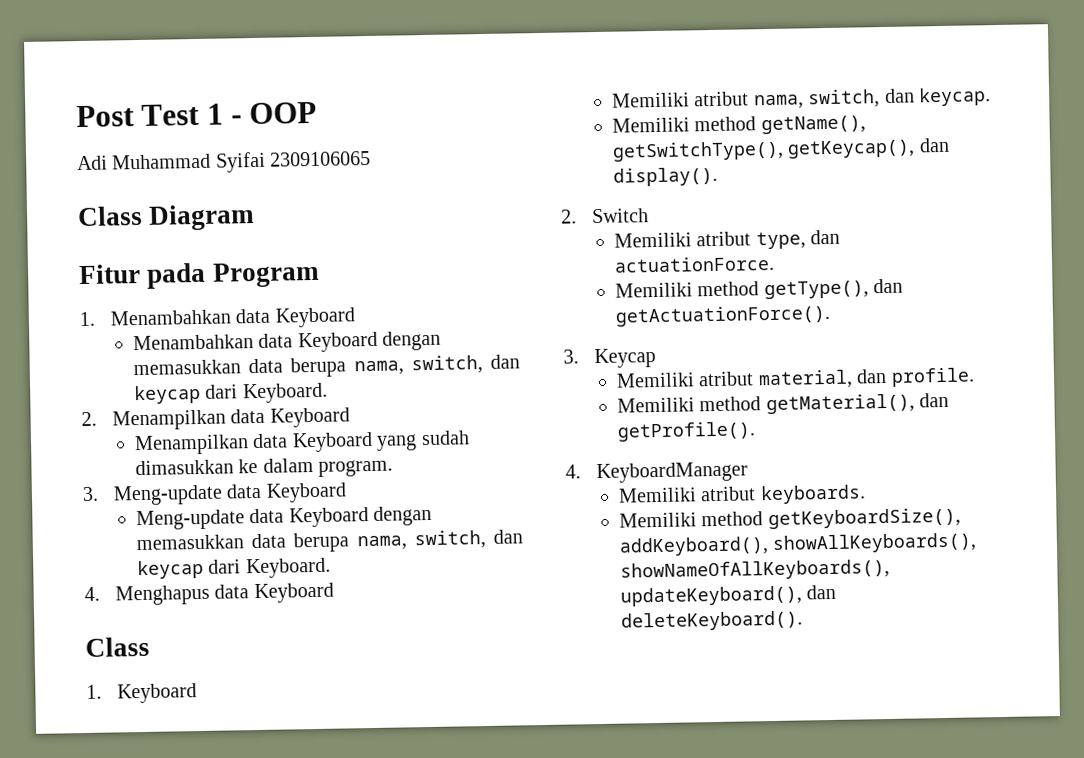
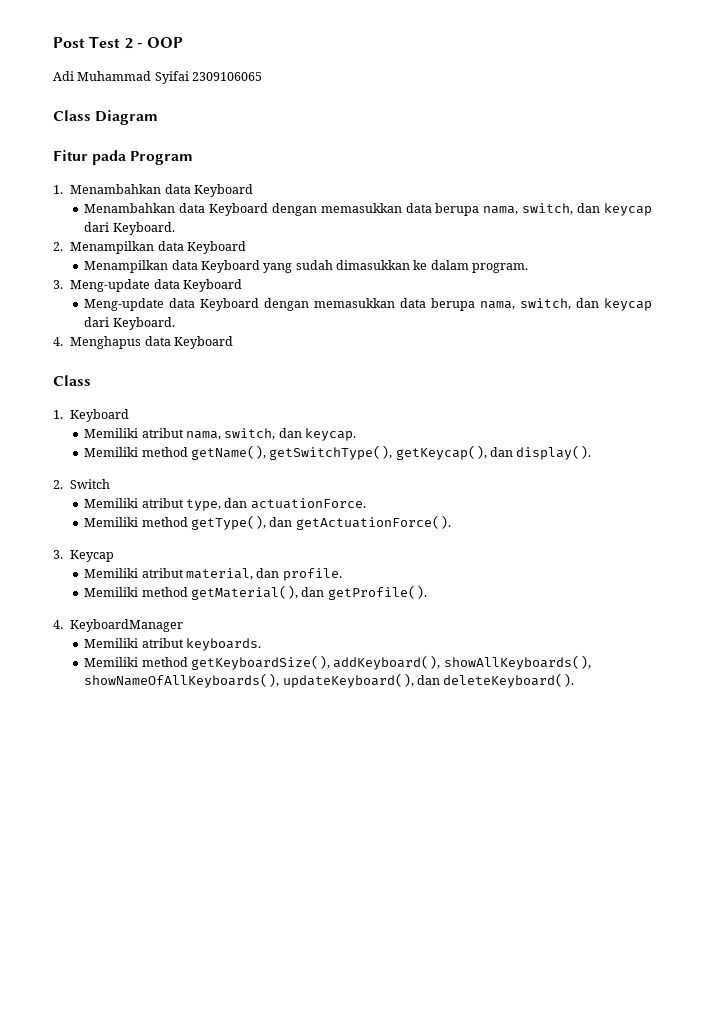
- Post Test 1 - OOP
+ Post Test 2 - OOP

